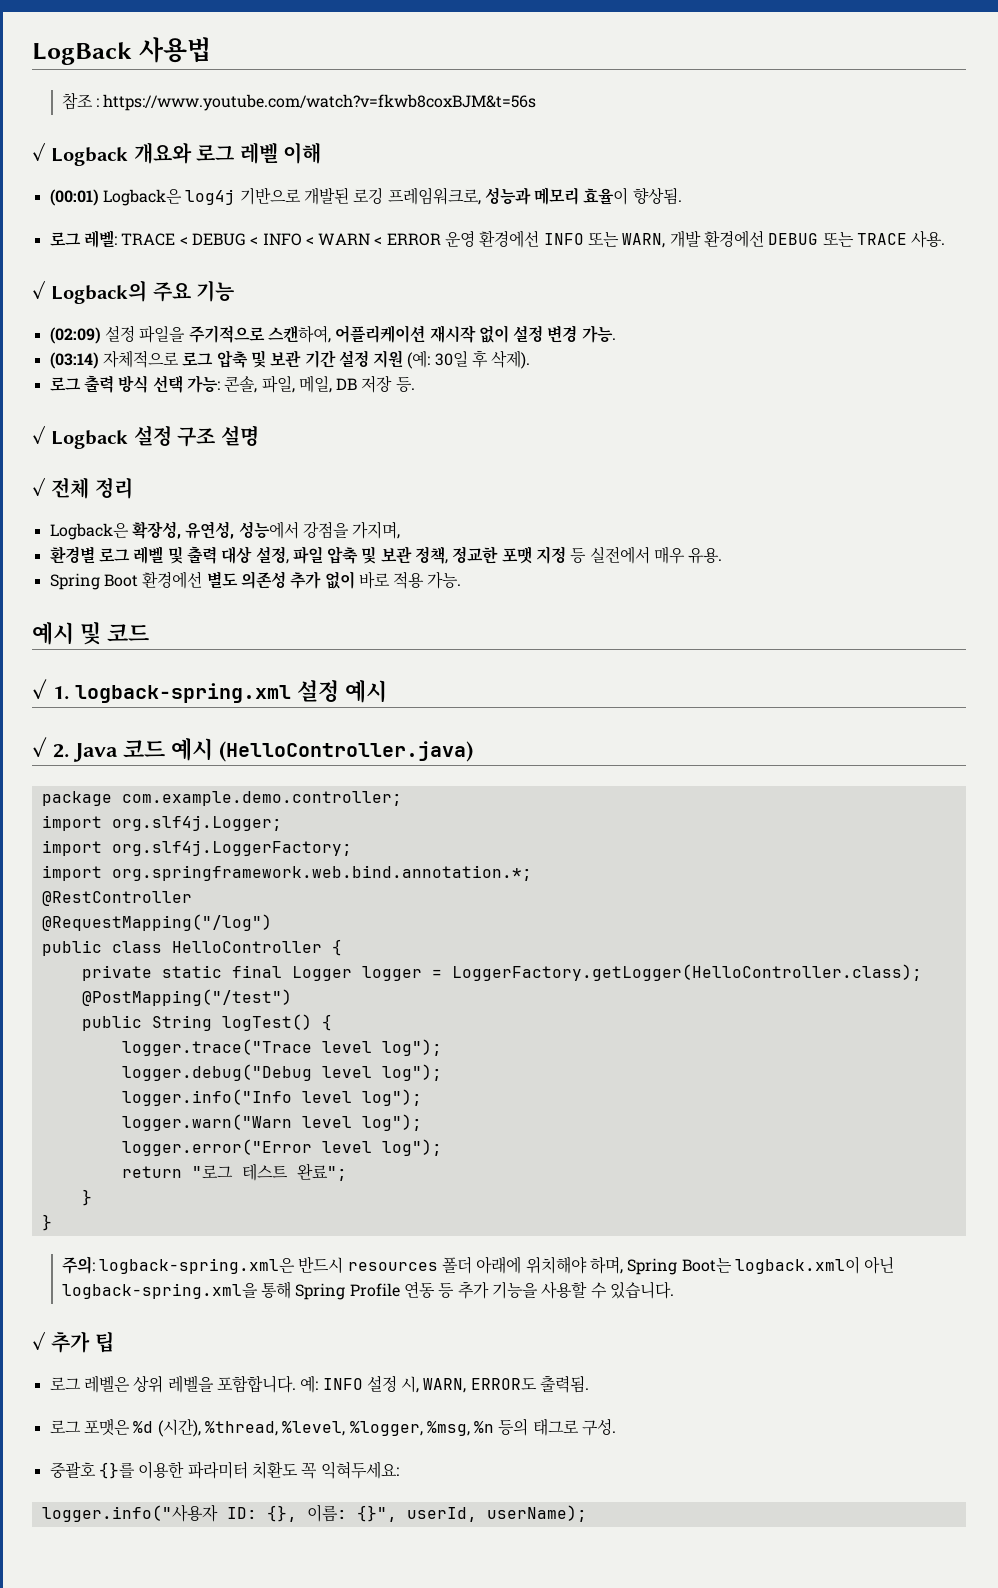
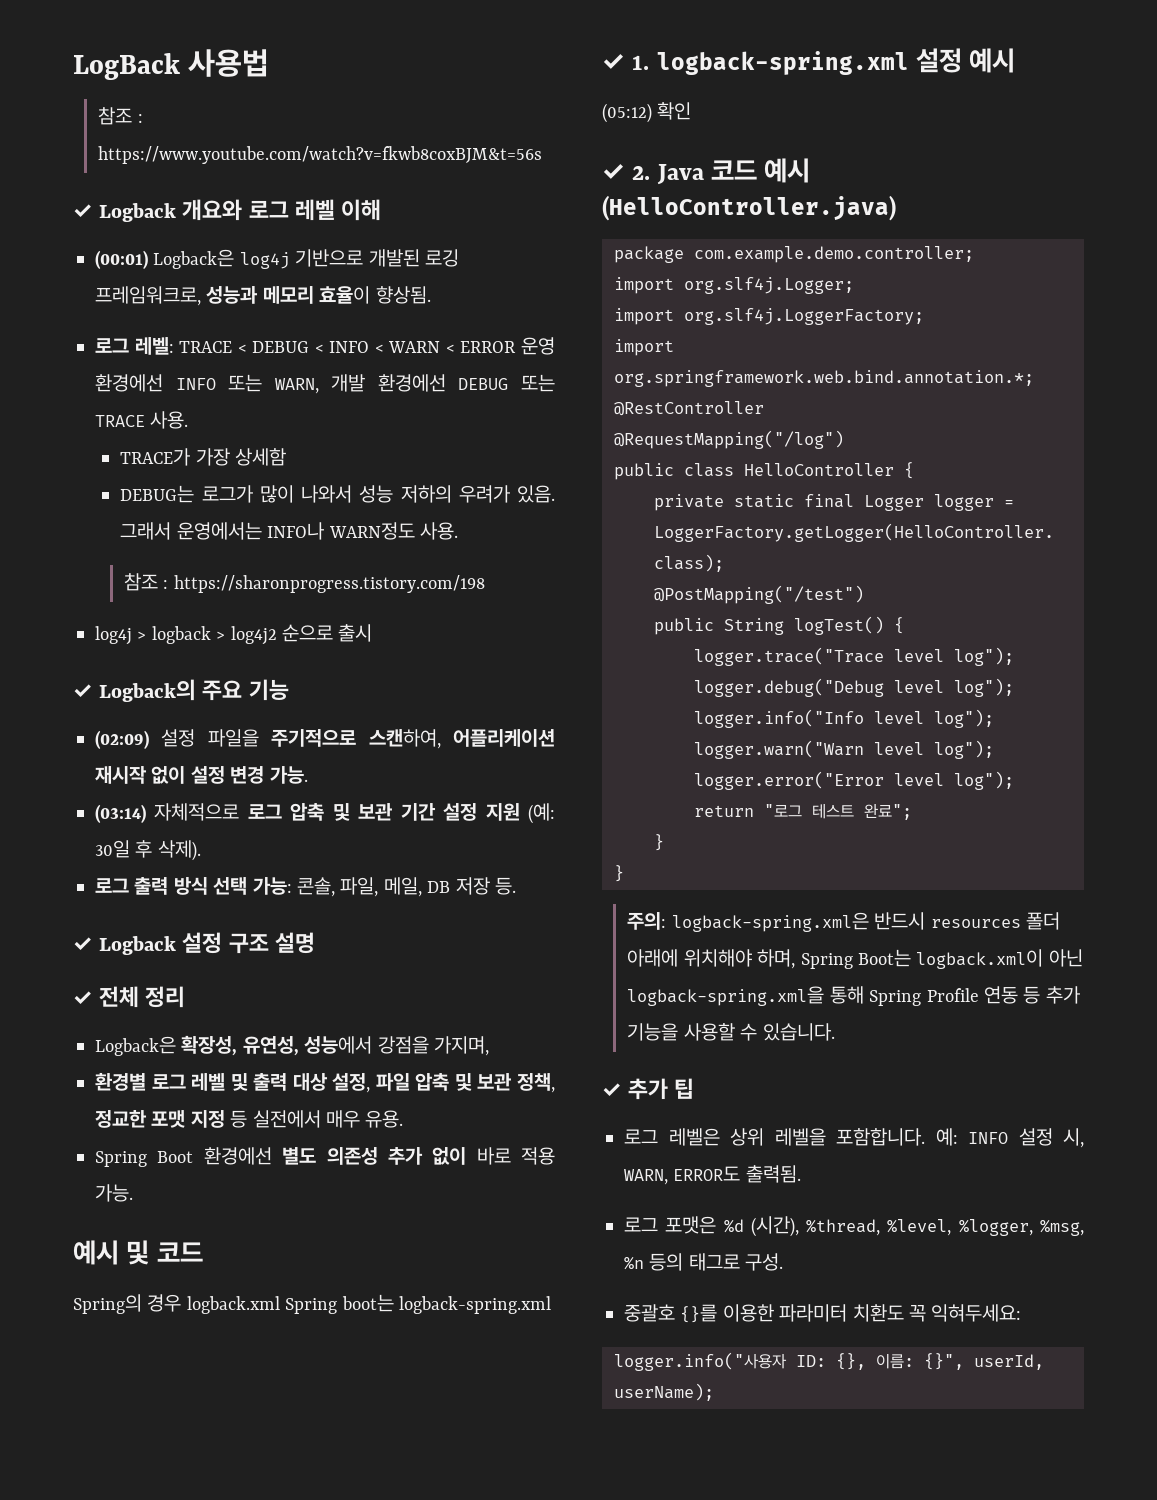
+ TRACE가 가장 상세함
+ DEBUG는 로그가 많이 나와서 성능 저하의 우려가 있음. 그래서 운영에서는 INFO나 WARN정도 사용.
+ 참조 : https://sharonprogress.tistory.com/198
+ log4j > logback > log4j2 순으로 출시
+ Spring의 경우 logback.xml Spring boot는 logback-spring.xml
+ (05:12) 확인

